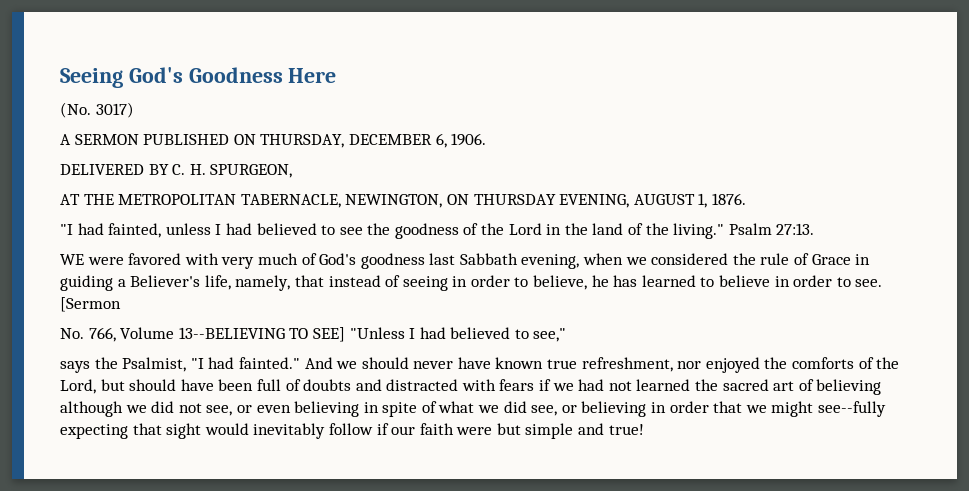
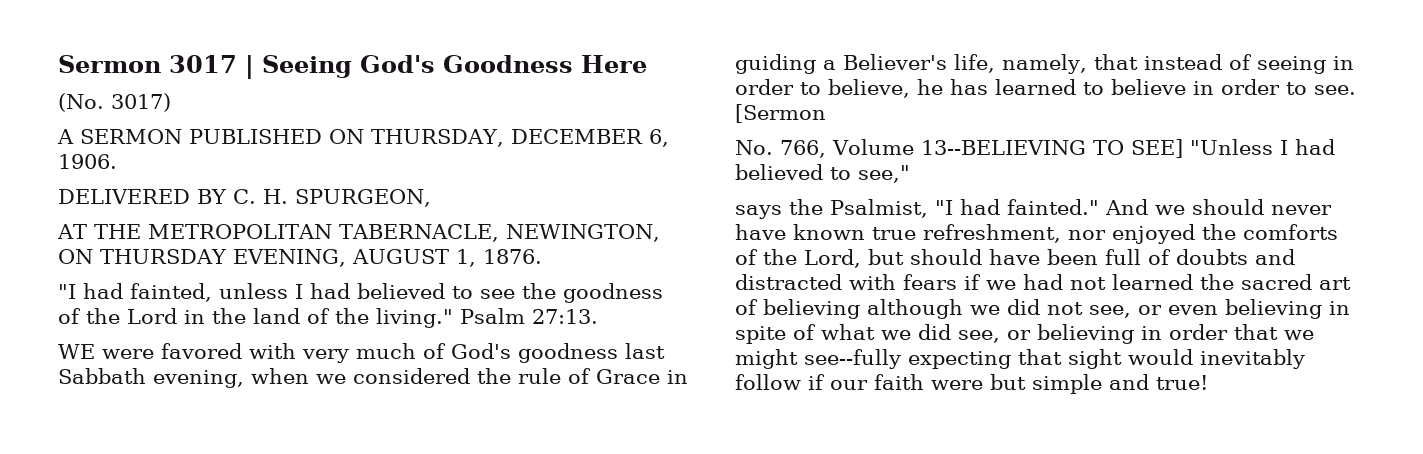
- Seeing God's Goodness Here
+ Sermon 3017 | Seeing God's Goodness Here

